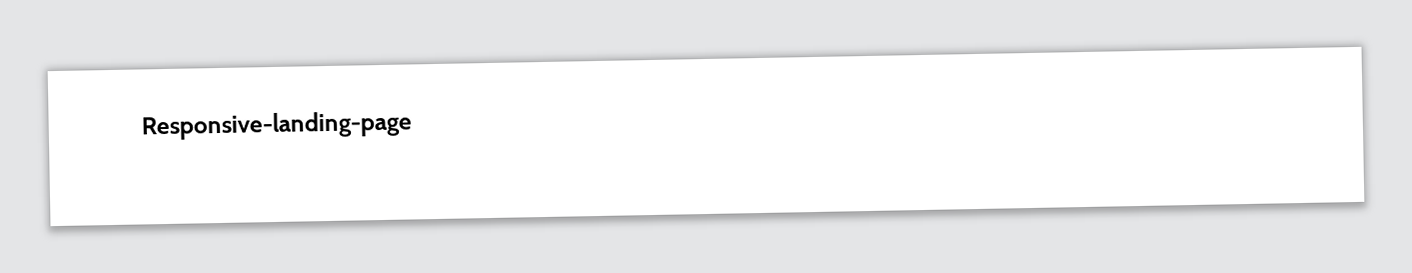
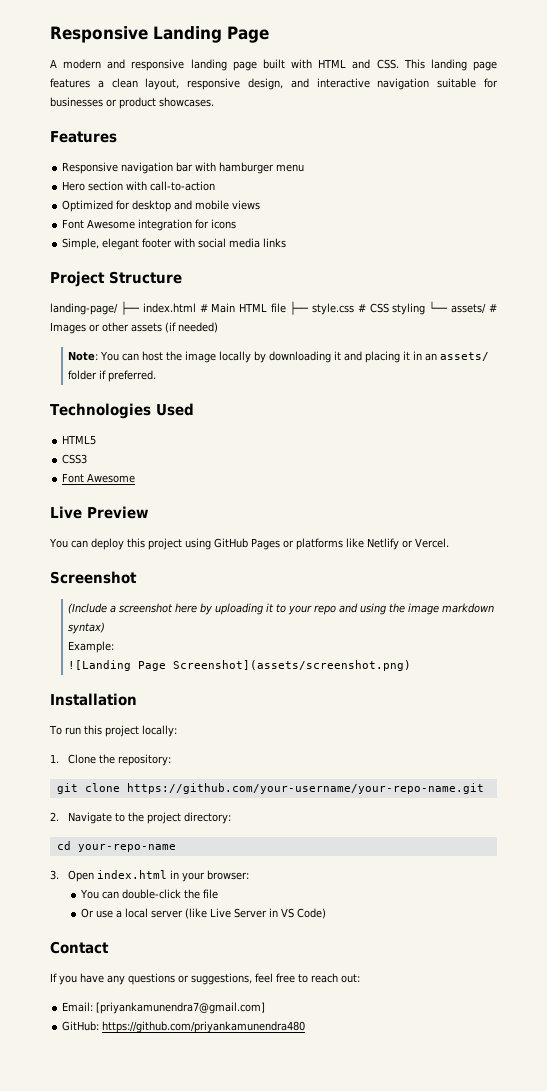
- Responsive-landing-page
+ Responsive Landing Page
+ A modern and responsive landing page built with HTML and CSS. This landing page features a clean layout, responsive design, and interactive navigation suitable for businesses or product showcases.
+ Features
+ Responsive navigation bar with hamburger menu
+ Hero section with call-to-action
+ Optimized for desktop and mobile views
+ Font Awesome integration for icons
+ Simple, elegant footer with social media links
+ Project Structure
+ landing-page/ ├── index.html # Main HTML file ├── style.css # CSS styling └── assets/ # Images or other assets (if needed)
+ Note: You can host the image locally by downloading it and placing it in an assets/ folder if preferred.
+ Technologies Used
+ HTML5
+ CSS3
+ Font Awesome
+ Live Preview
+ You can deploy this project using GitHub Pages or platforms like Netlify or Vercel.
+ Screenshot
+ (Include a screenshot here by uploading it to your repo and using the image markdown syntax)
+ Example:
+ ![Landing Page Screenshot](assets/screenshot.png)
+ Installation
+ To run this project locally:
+ 1. Clone the repository:
+ git clone https://github.com/your-username/your-repo-name.git
+ 2. Navigate to the project directory:
+ cd your-repo-name
+ 3. Open index.html in your browser:
+ You can double-click the file
+ Or use a local server (like Live Server in VS Code)
+ Contact
+ If you have any questions or suggestions, feel free to reach out:
+ Email: [priyankamunendra7@gmail.com]
+ GitHub: https://github.com/priyankamunendra480

